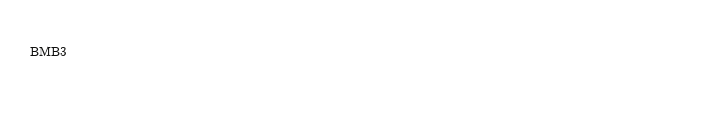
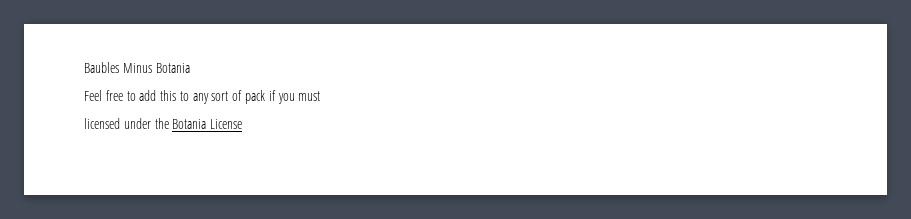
- BMB3
+ Baubles Minus Botania
+ Feel free to add this to any sort of pack if you must
+ licensed under the Botania License

